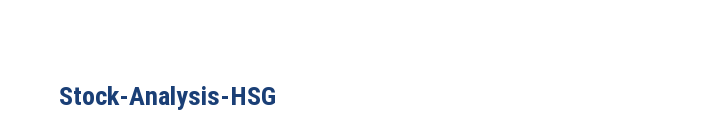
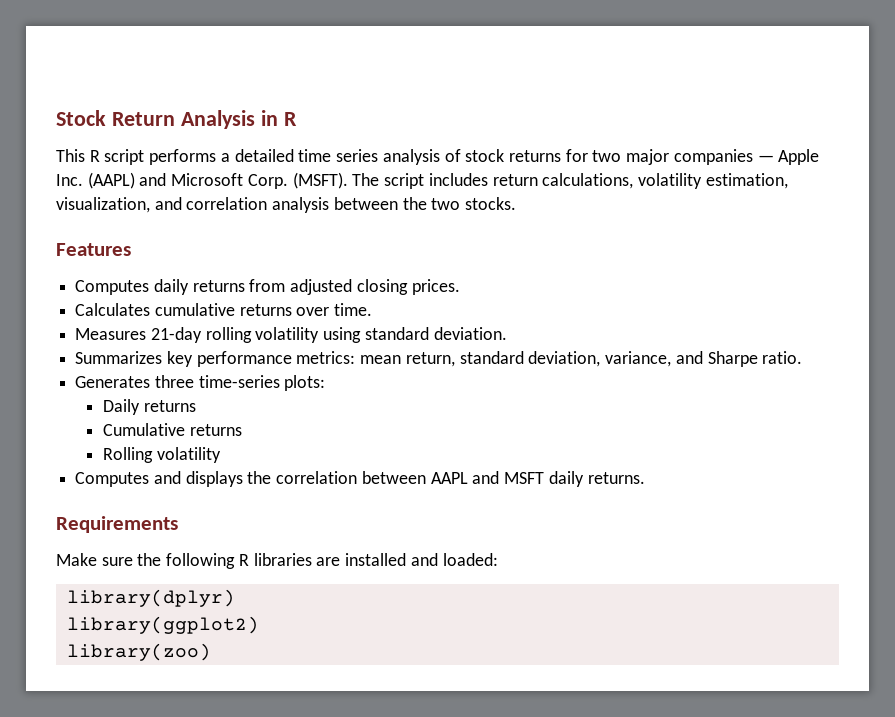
- Stock-Analysis-HSG
+ Stock Return Analysis in R
+ This R script performs a detailed time series analysis of stock returns for two major companies — Apple Inc. (AAPL) and Microsoft Corp. (MSFT). The script includes return calculations, volatility estimation, visualization, and correlation analysis between the two stocks.
+ Features
+ Computes daily returns from adjusted closing prices.
+ Calculates cumulative returns over time.
+ Measures 21-day rolling volatility using standard deviation.
+ Summarizes key performance metrics: mean return, standard deviation, variance, and Sharpe ratio.
+ Generates three time-series plots:
+ Daily returns
+ Cumulative returns
+ Rolling volatility
+ Computes and displays the correlation between AAPL and MSFT daily returns.
+ Requirements
+ Make sure the following R libraries are installed and loaded:
+ library(dplyr)
+ library(ggplot2)
+ library(zoo)

